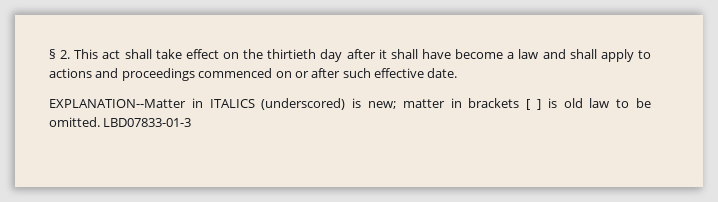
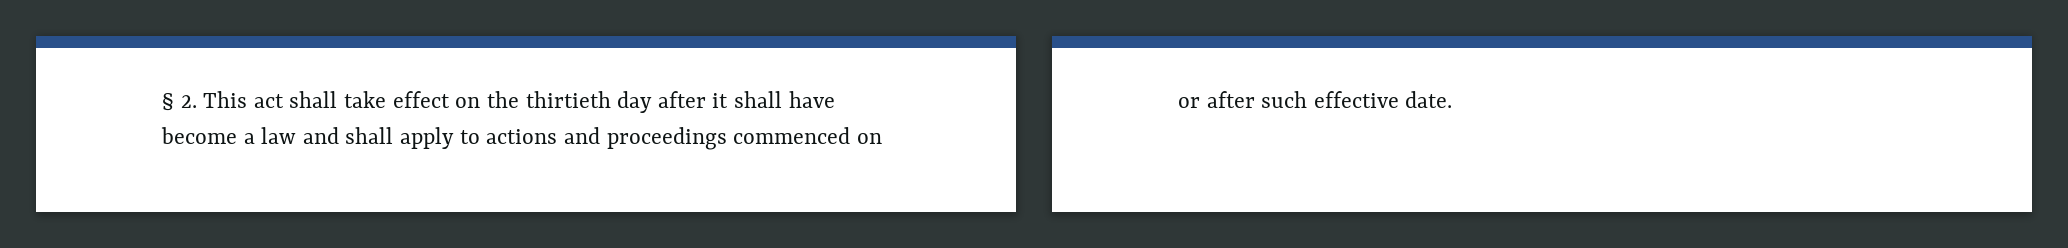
- EXPLANATION--Matter in ITALICS (underscored) is new; matter in brackets [ ] is old law to be omitted. LBD07833-01-3

